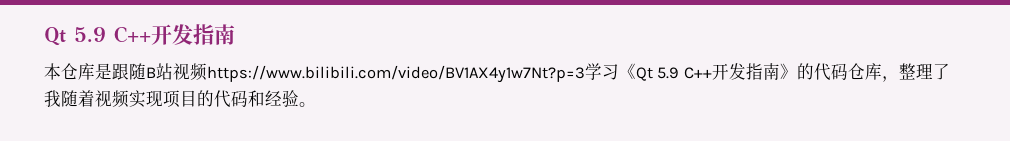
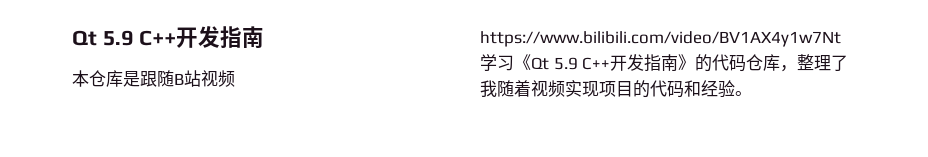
- 本仓库是跟随B站视频https://www.bilibili.com/video/BV1AX4y1w7Nt?p=3学习《Qt 5.9 C++开发指南》的代码仓库，整理了我随着视频实现项目的代码和经验。
+ 本仓库是跟随B站视频https://www.bilibili.com/video/BV1AX4y1w7Nt学习《Qt 5.9 C++开发指南》的代码仓库，整理了我随着视频实现项目的代码和经验。

